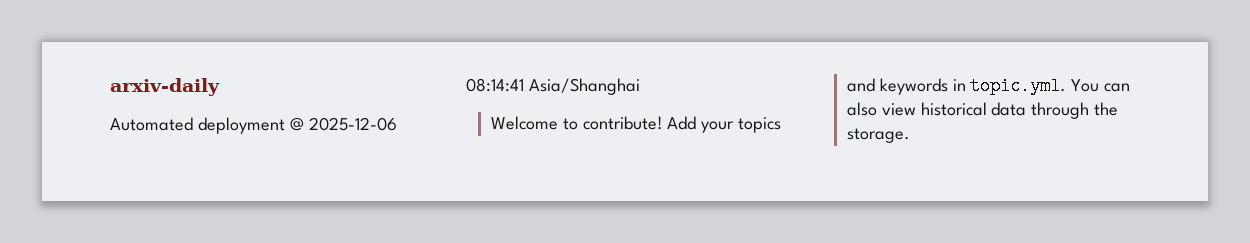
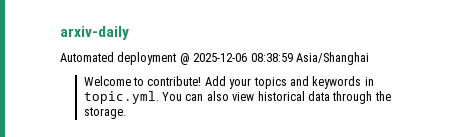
- Automated deployment @ 2025-12-06 08:14:41 Asia/Shanghai
+ Automated deployment @ 2025-12-06 08:38:59 Asia/Shanghai

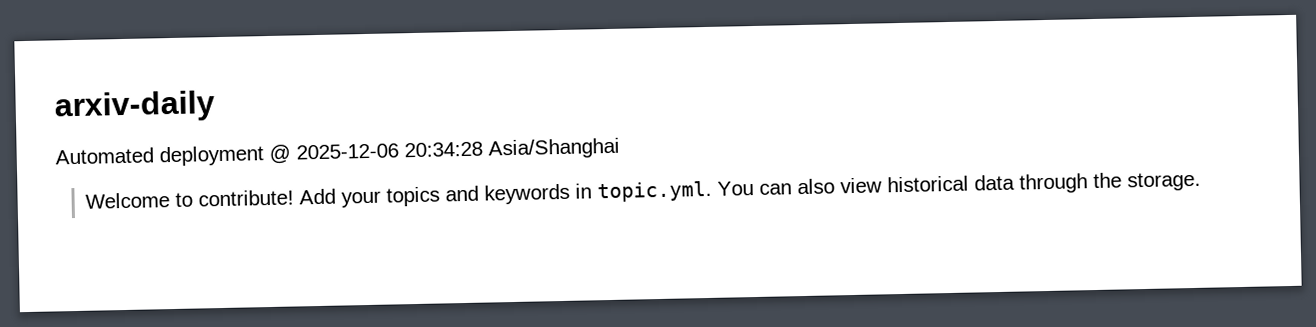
- Automated deployment @ 2025-12-06 08:38:59 Asia/Shanghai
+ Automated deployment @ 2025-12-06 20:34:28 Asia/Shanghai

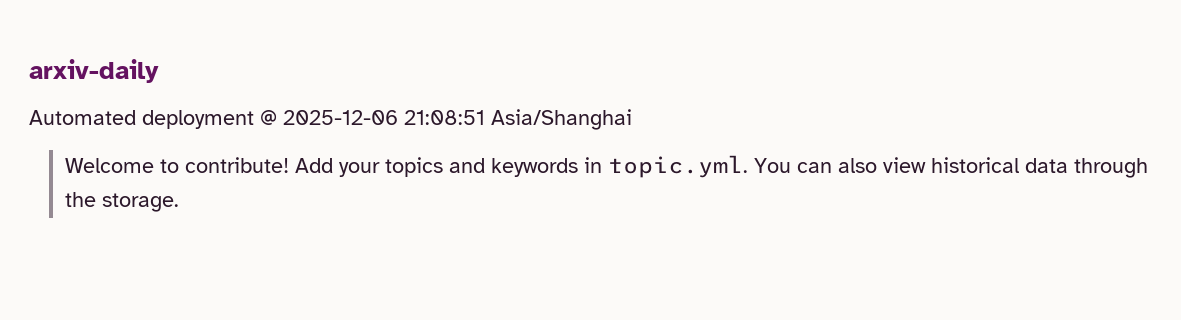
- Automated deployment @ 2025-12-06 20:34:28 Asia/Shanghai
+ Automated deployment @ 2025-12-06 21:08:51 Asia/Shanghai

